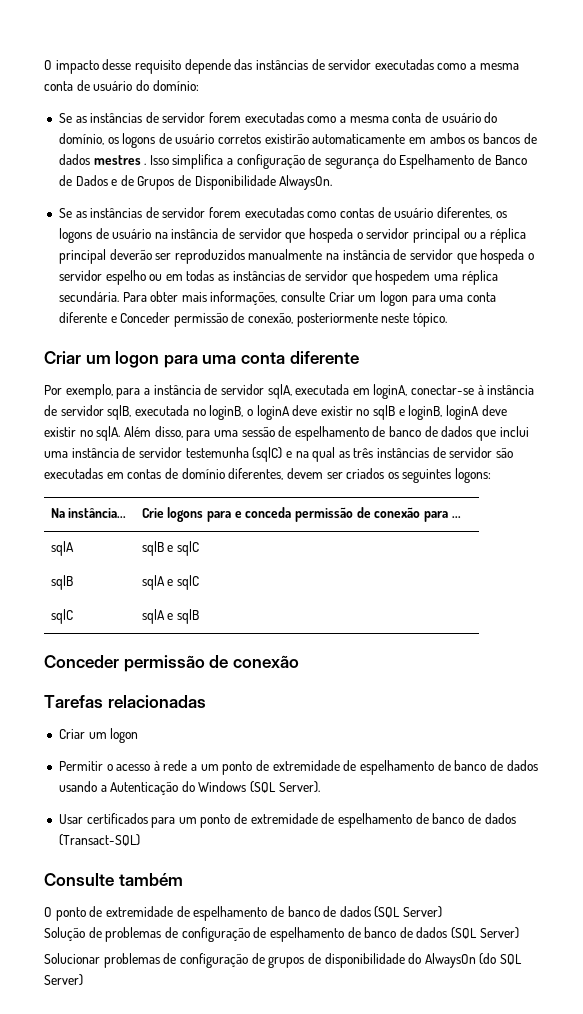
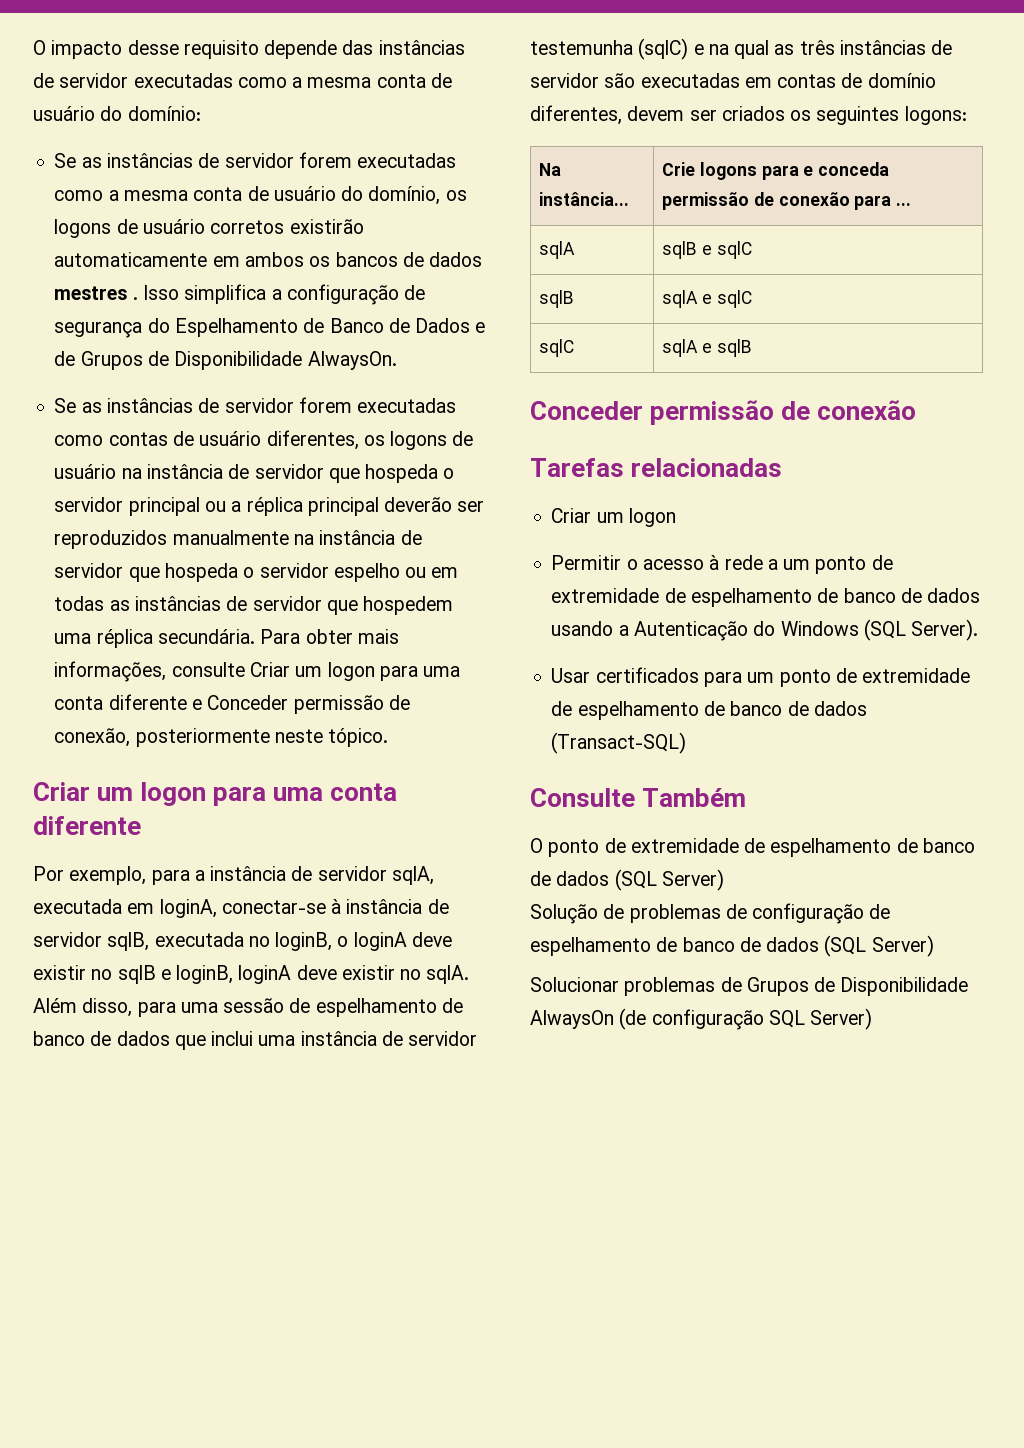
- Consulte também
+ Consulte Também
- Solucionar problemas de configuração de grupos de disponibilidade do AlwaysOn (do SQL Server)
+ Solucionar problemas de Grupos de Disponibilidade AlwaysOn (de configuração SQL Server)

